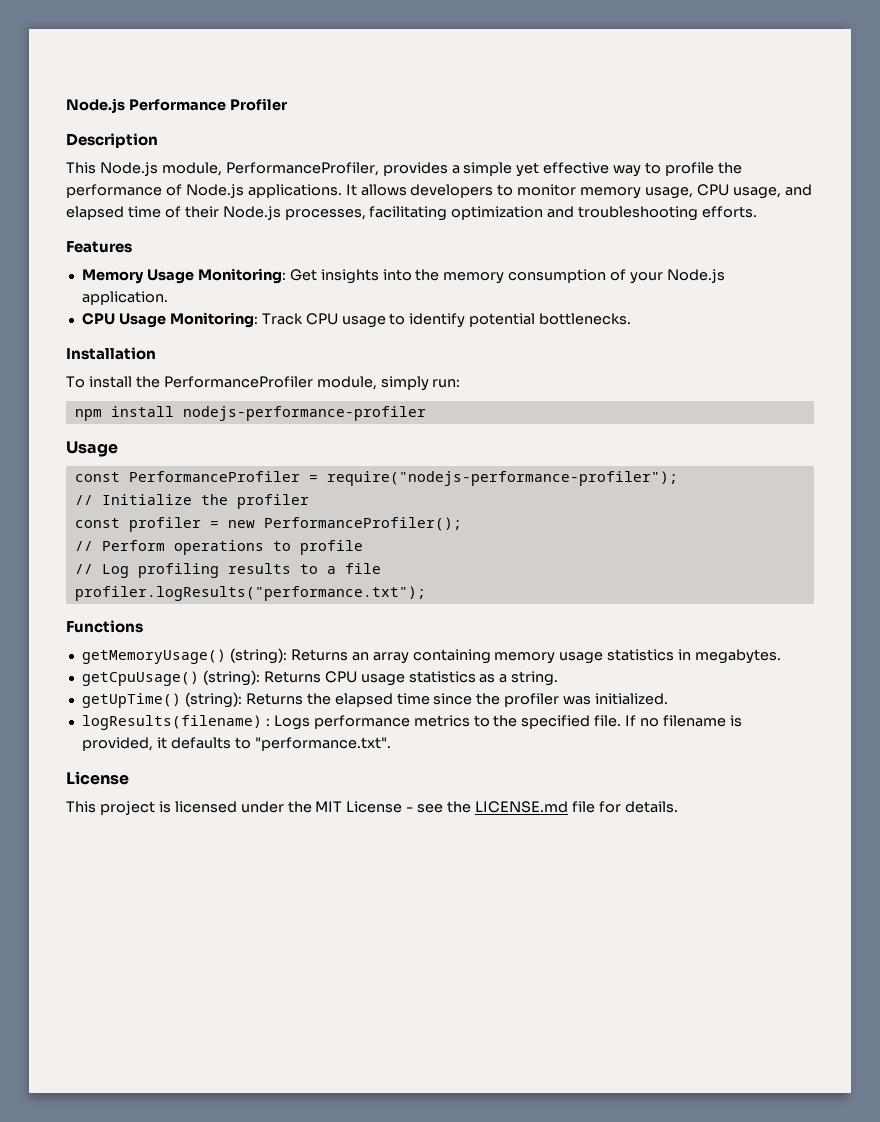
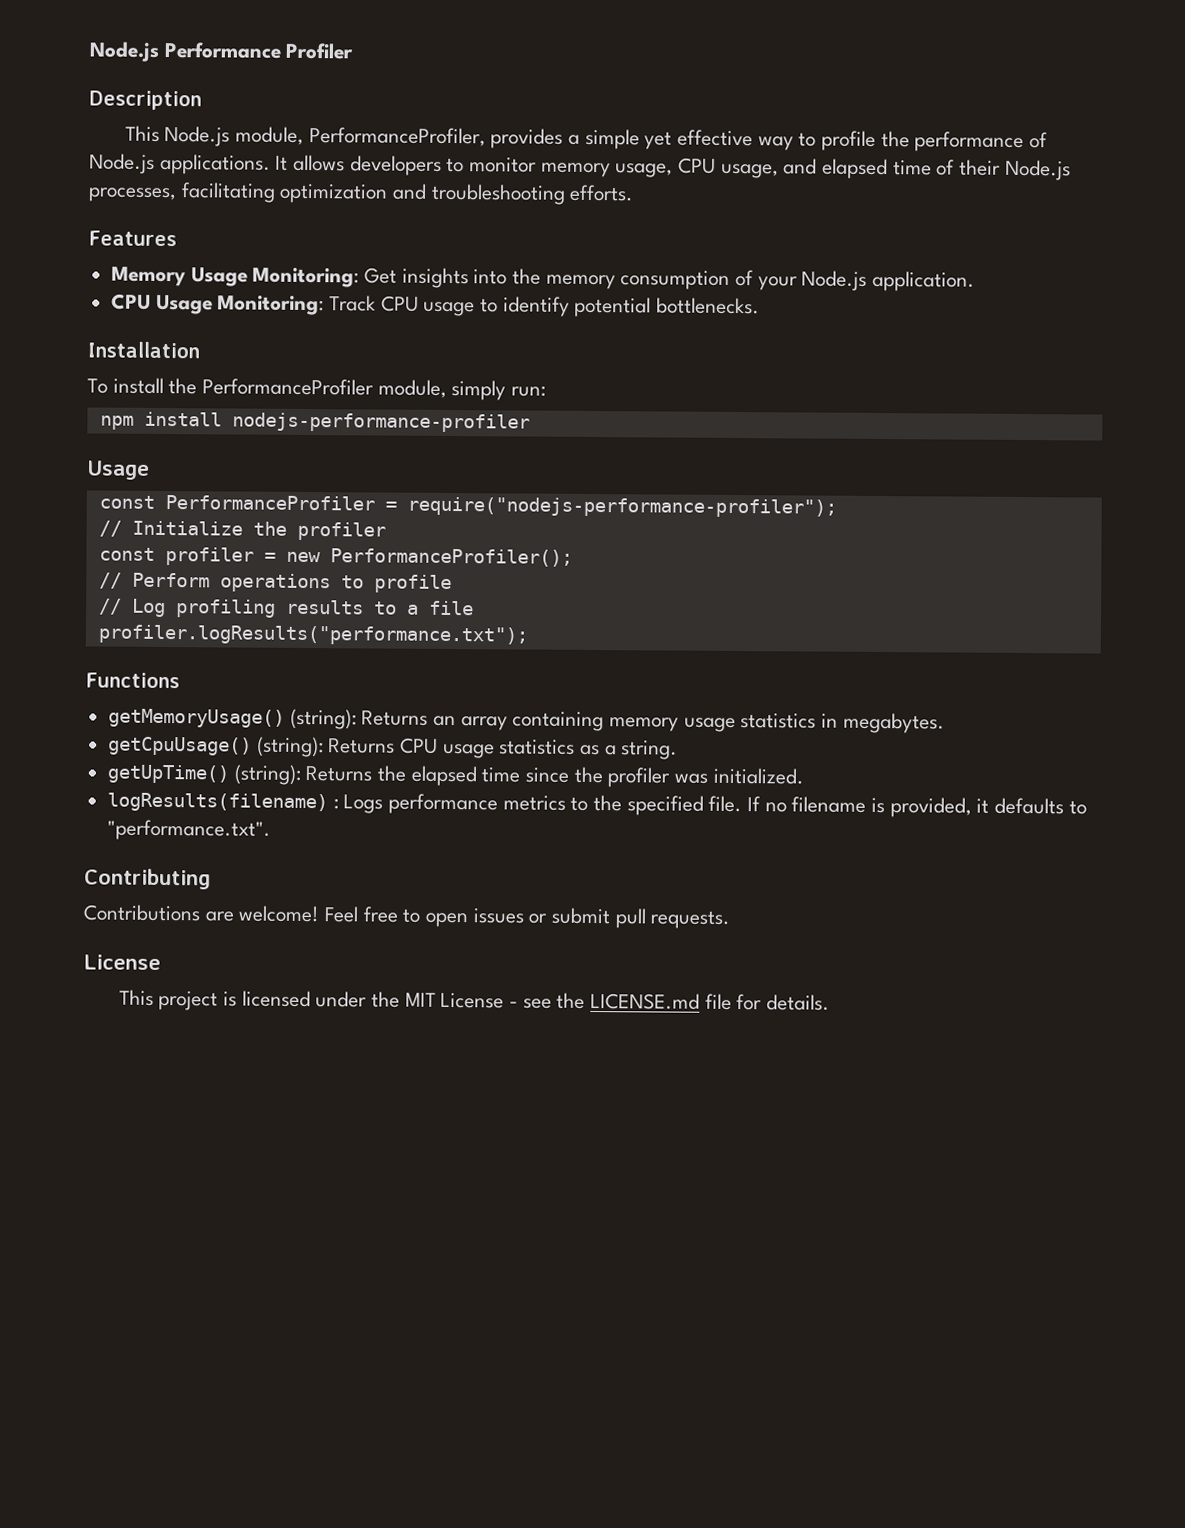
+ Contributing
+ Contributions are welcome! Feel free to open issues or submit pull requests.

